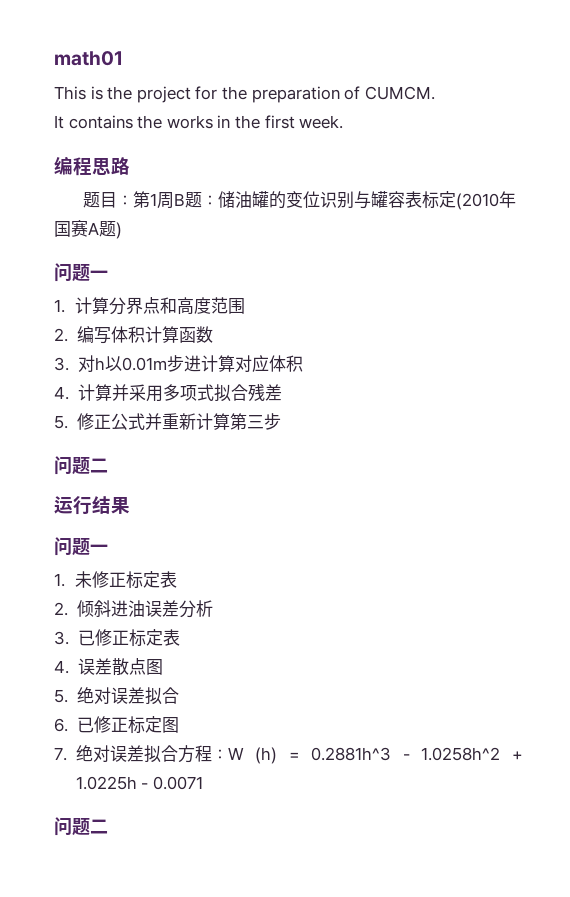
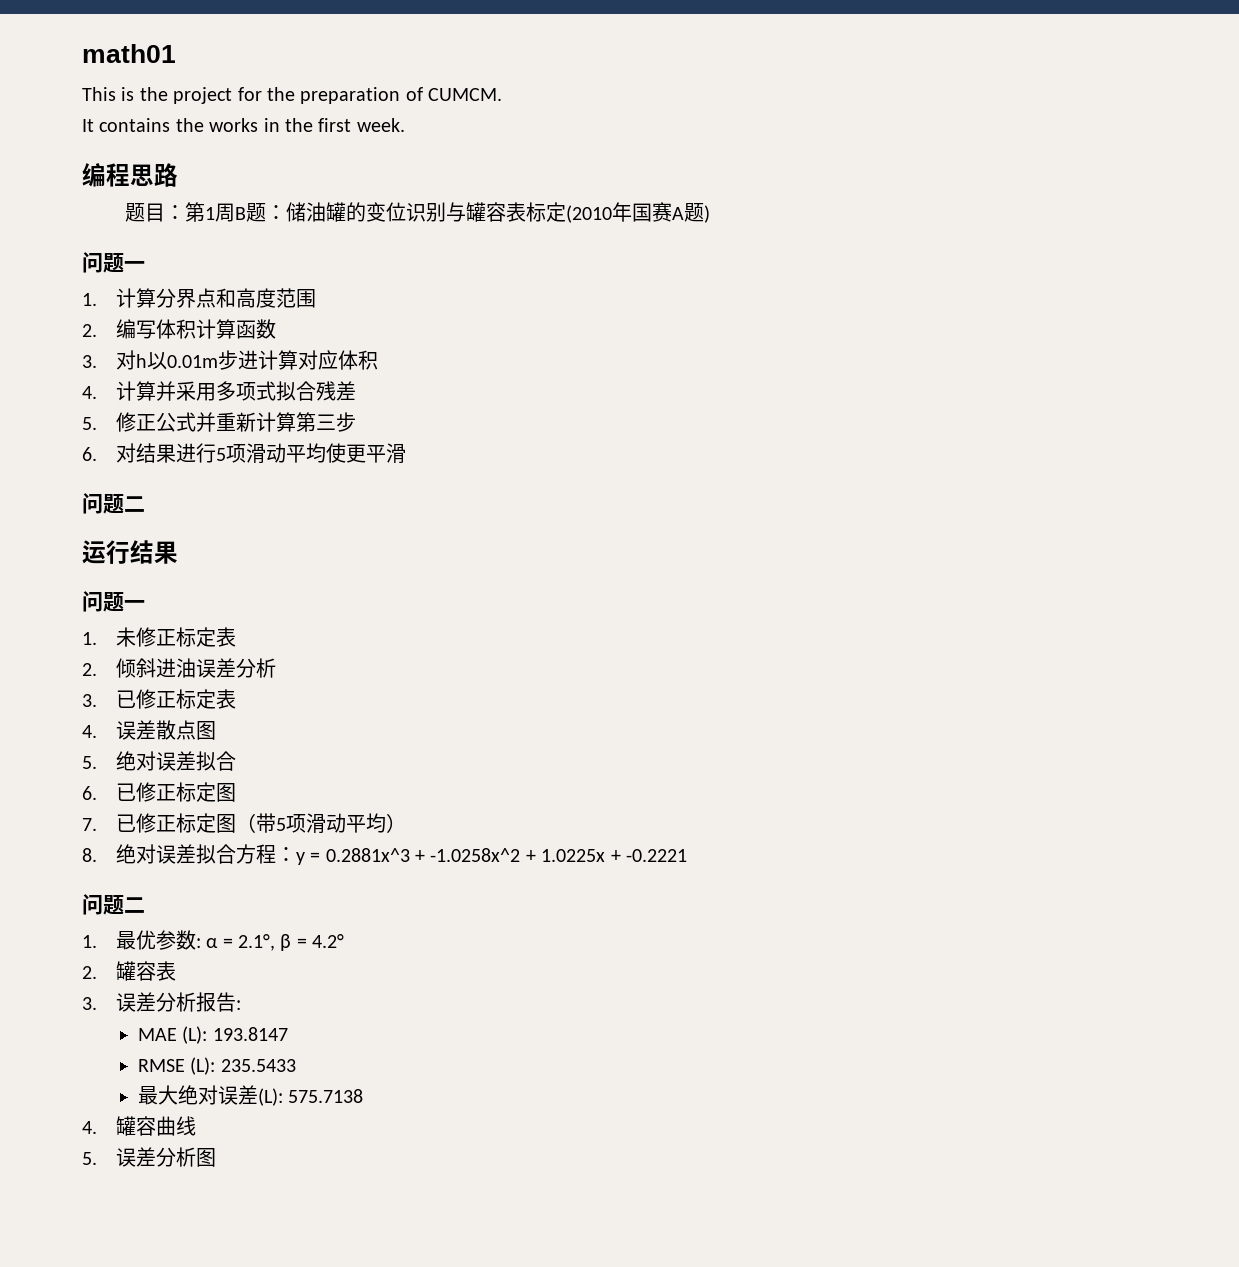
+ 6.对结果进行5项滑动平均使更平滑
- 7.绝对误差拟合方程：W (h) = 0.2881h^3 - 1.0258h^2 + 1.0225h - 0.0071
+ 7.已修正标定图（带5项滑动平均）
+ 8.绝对误差拟合方程：y = 0.2881x^3 + -1.0258x^2 + 1.0225x + -0.2221
  问题二
+ 1.最优参数: α = 2.1°, β = 4.2°
+ 2.罐容表
+ 3.误差分析报告:
+ MAE (L): 193.8147
+ RMSE (L): 235.5433
+ 最大绝对误差(L): 575.7138
+ 4.罐容曲线
+ 5.误差分析图

